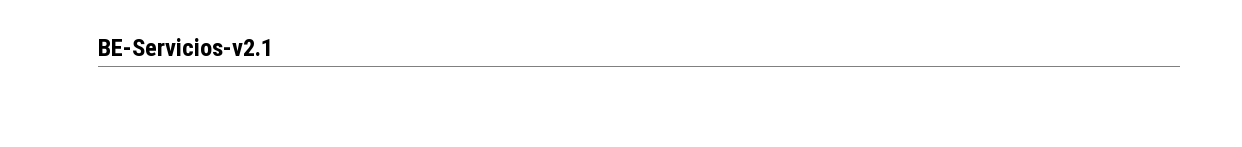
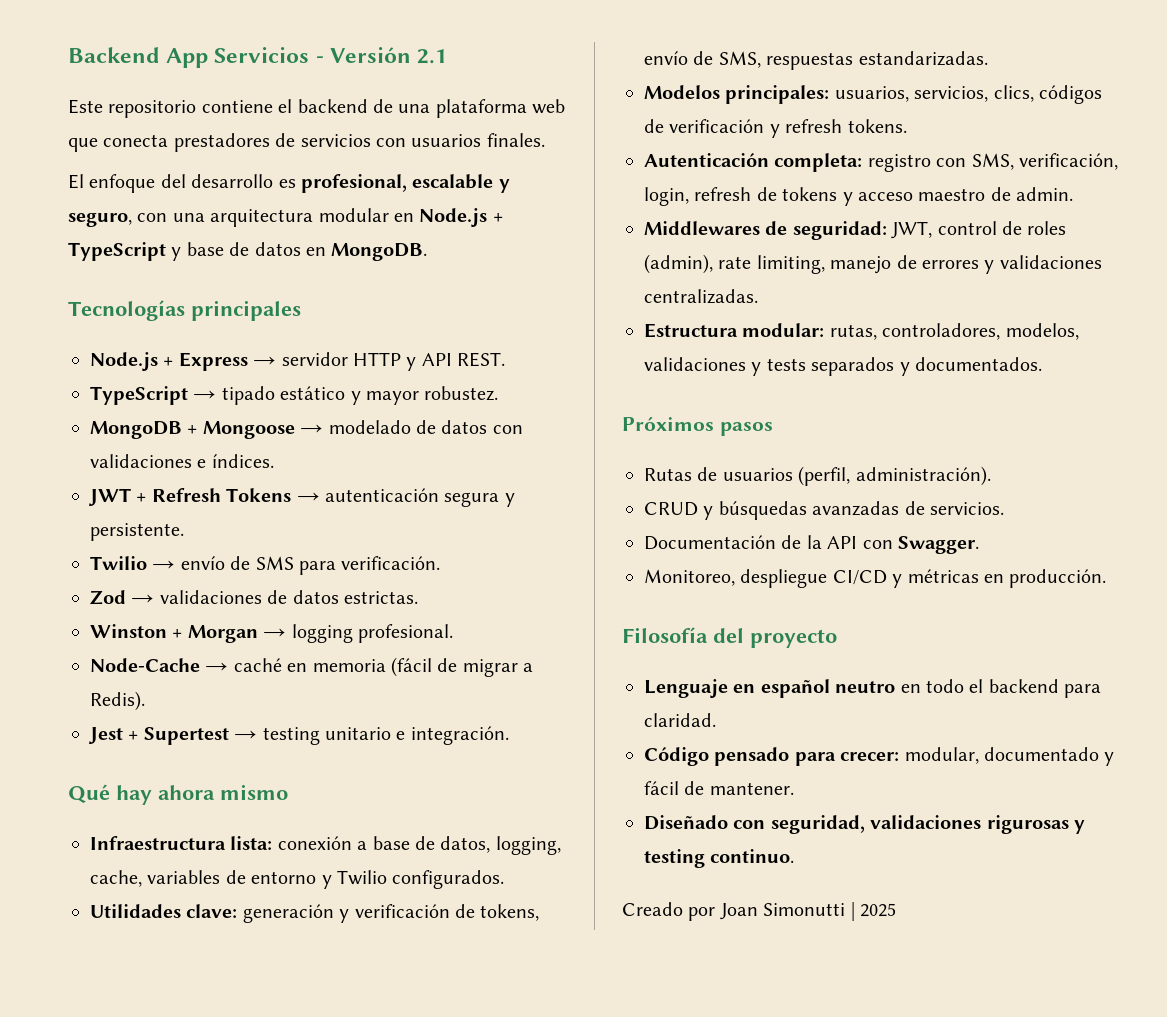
- BE-Servicios-v2.1
+ Backend App Servicios - Versión 2.1
+ Este repositorio contiene el backend de una plataforma web que conecta prestadores de servicios con usuarios finales.
+ El enfoque del desarrollo es profesional, escalable y seguro, con una arquitectura modular en Node.js + TypeScript y base de datos en MongoDB.
+ Tecnologías principales
+ Node.js + Express → servidor HTTP y API REST.
+ TypeScript → tipado estático y mayor robustez.
+ MongoDB + Mongoose → modelado de datos con validaciones e índices.
+ JWT + Refresh Tokens → autenticación segura y persistente.
+ Twilio → envío de SMS para verificación.
+ Zod → validaciones de datos estrictas.
+ Winston + Morgan → logging profesional.
+ Node-Cache → caché en memoria (fácil de migrar a Redis).
+ Jest + Supertest → testing unitario e integración.
+ Qué hay ahora mismo
+ Infraestructura lista: conexión a base de datos, logging, cache, variables de entorno y Twilio configurados.
+ Utilidades clave: generación y verificación de tokens, envío de SMS, respuestas estandarizadas.
+ Modelos principales: usuarios, servicios, clics, códigos de verificación y refresh tokens.
+ Autenticación completa: registro con SMS, verificación, login, refresh de tokens y acceso maestro de admin.
+ Middlewares de seguridad: JWT, control de roles (admin), rate limiting, manejo de errores y validaciones centralizadas.
+ Estructura modular: rutas, controladores, modelos, validaciones y tests separados y documentados.
+ Próximos pasos
+ Rutas de usuarios (perfil, administración).
+ CRUD y búsquedas avanzadas de servicios.
+ Documentación de la API con Swagger.
+ Monitoreo, despliegue CI/CD y métricas en producción.
+ Filosofía del proyecto
+ Lenguaje en español neutro en todo el backend para claridad.
+ Código pensado para crecer: modular, documentado y fácil de mantener.
+ Diseñado con seguridad, validaciones rigurosas y testing continuo.
+ Creado por Joan Simonutti | 2025

